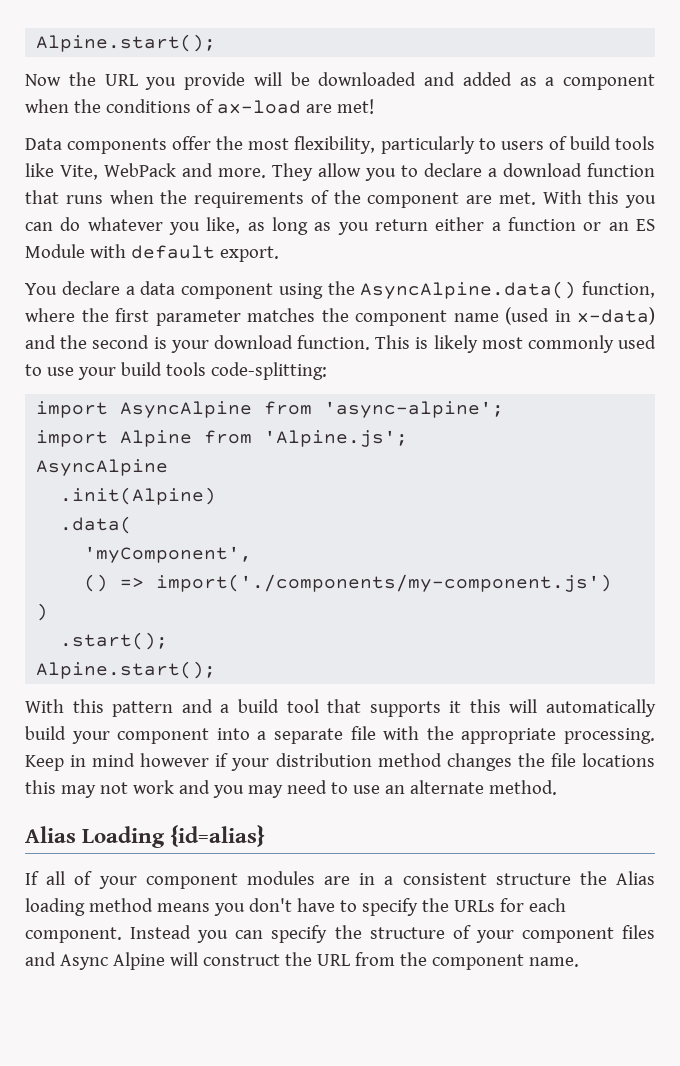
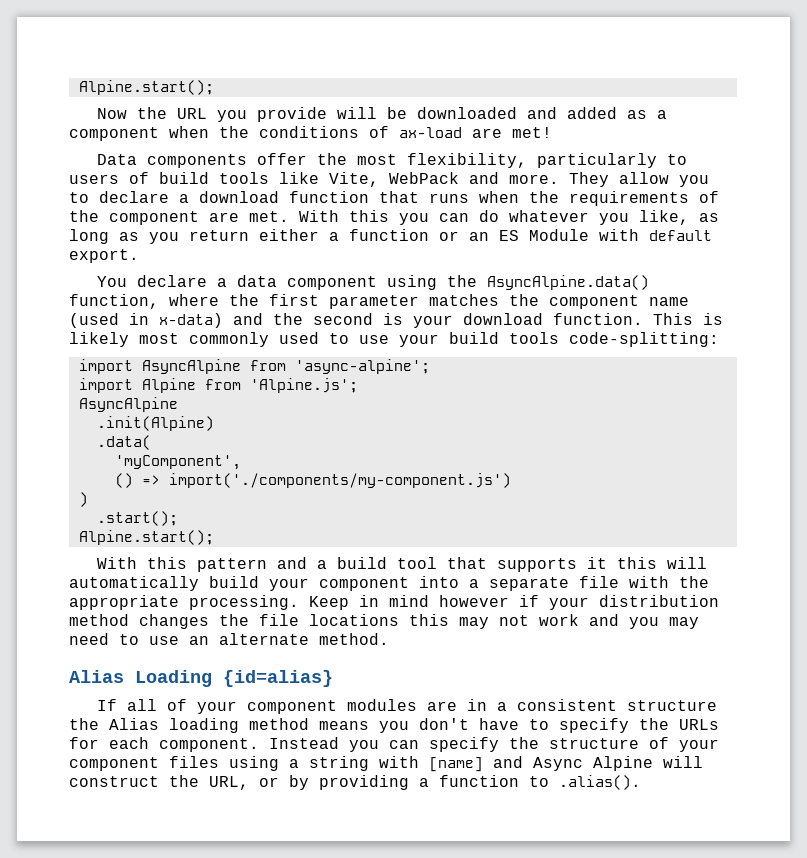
- Instead you can specify the structure of your component files and Async Alpine will construct the URL from the component name.
+ Instead you can specify the structure of your component files using a string with [name] and Async Alpine will construct the URL, or by providing a function to .alias().

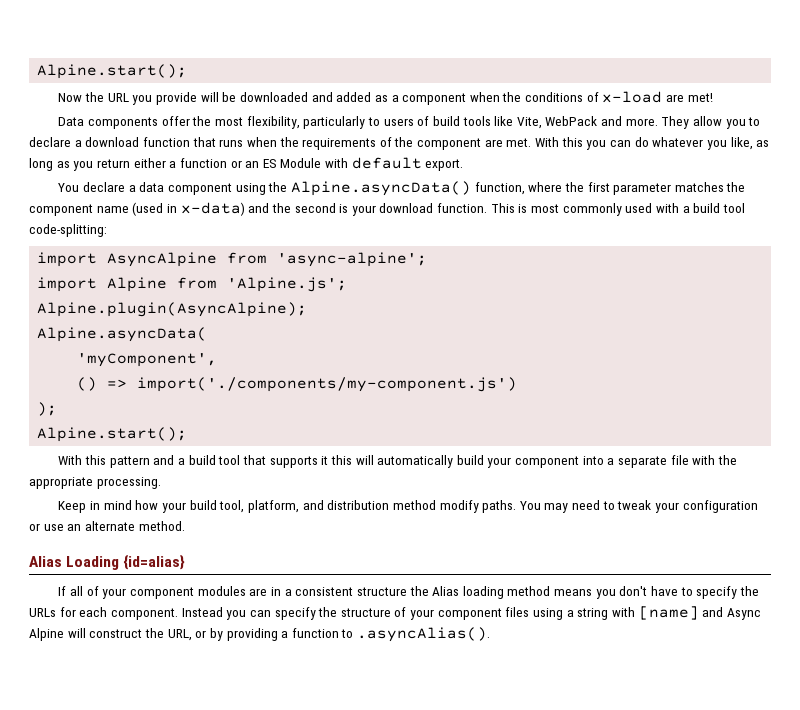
- Now the URL you provide will be downloaded and added as a component when the conditions of ax-load are met!
+ Now the URL you provide will be downloaded and added as a component when the conditions of x-load are met!
- You declare a data component using the AsyncAlpine.data() function, where the first parameter matches the component name (used in x-data) and the second is your download function.
+ You declare a data component using the Alpine.asyncData() function, where the first parameter matches the component name (used in x-data) and the second is your download function.
- This is likely most commonly used to use your build tools code-splitting:
+ This is most commonly used with a build tool code-splitting:
  import Alpine from 'Alpine.js';
- AsyncAlpine
- .init(Alpine)
- .data(
+ Alpine.plugin(AsyncAlpine);
+ Alpine.asyncData(
- )
- .start();
+ );
- With this pattern and a build tool that supports it this will automatically build your component into a separate file with the appropriate processing. Keep in mind however if your distribution method changes the file locations this may not work and you may need to use an alternate method.
+ With this pattern and a build tool that supports it this will automatically build your component into a separate file with the appropriate processing.
+ Keep in mind how your build tool, platform, and distribution method modify paths. You may need to tweak your configuration or use an alternate method.
- Instead you can specify the structure of your component files using a string with [name] and Async Alpine will construct the URL, or by providing a function to .alias().
+ Instead you can specify the structure of your component files using a string with [name] and Async Alpine will construct the URL, or by providing a function to .asyncAlias().

